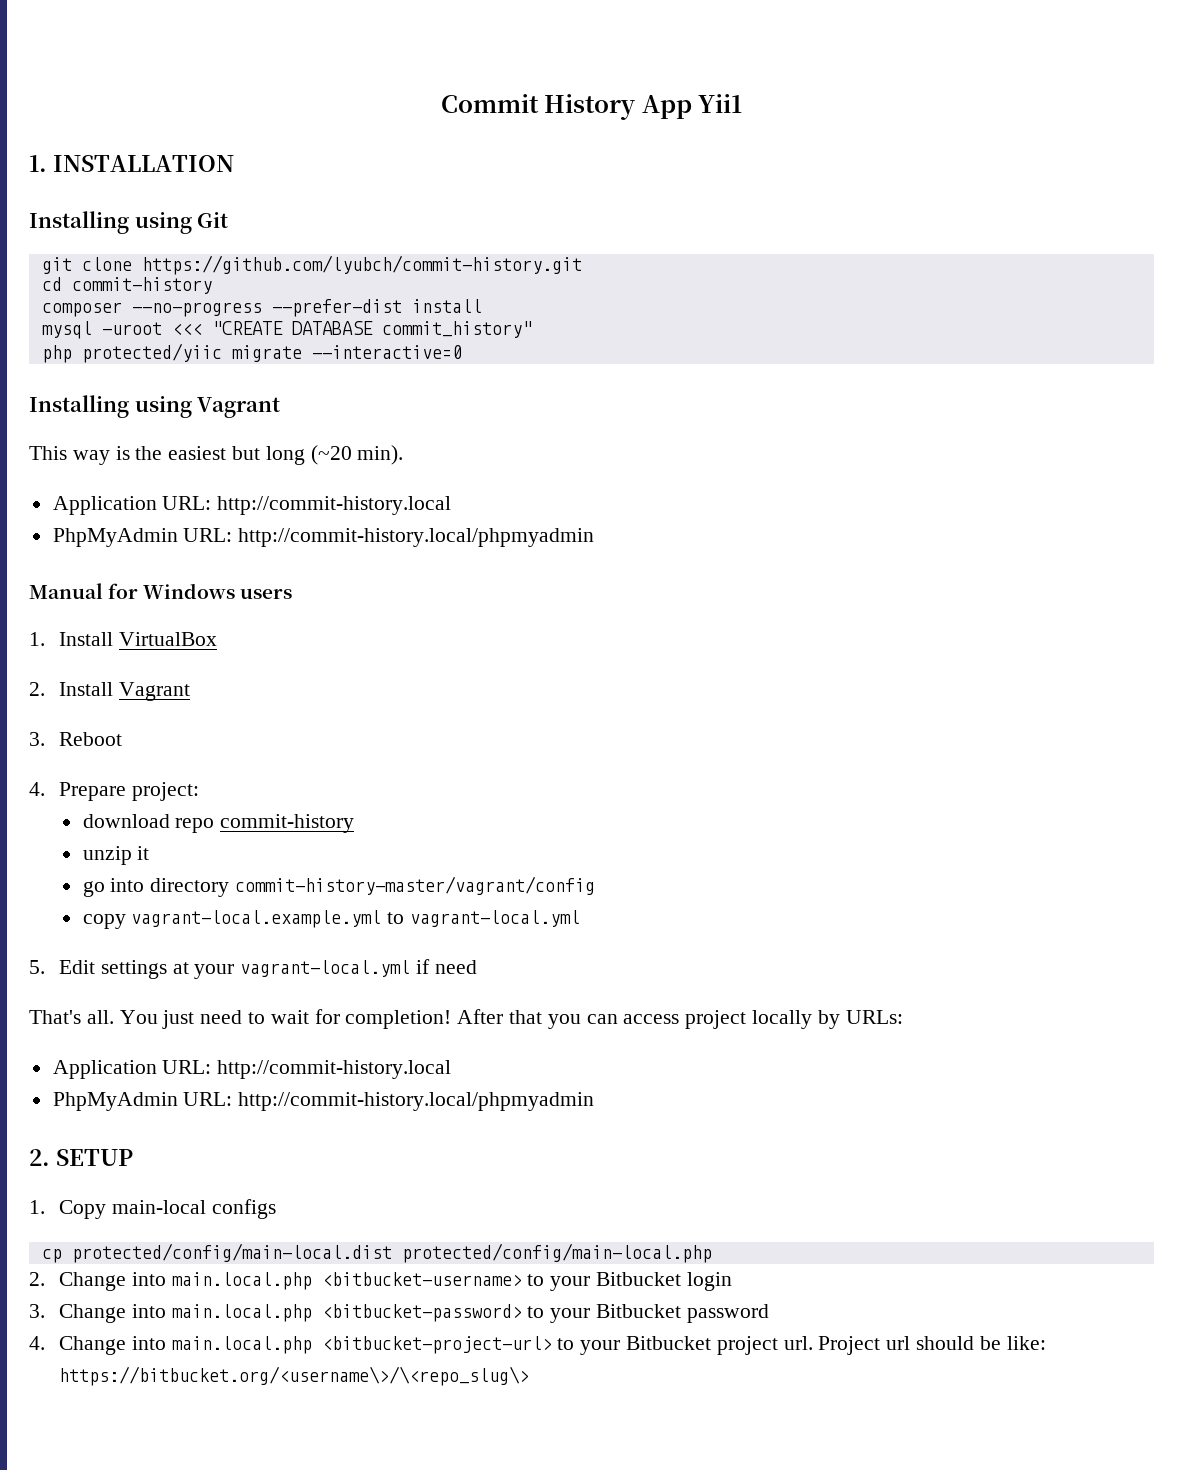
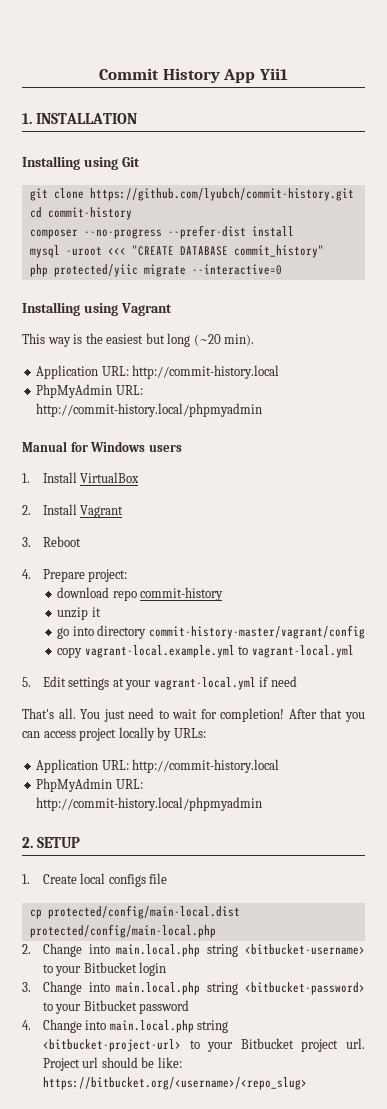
- 1. Copy main-local configs
+ 1. Create local configs file
- 2. Change into main.local.php <bitbucket-username> to your Bitbucket login
+ 2. Change into main.local.php string <bitbucket-username> to your Bitbucket login
- 3. Change into main.local.php <bitbucket-password> to your Bitbucket password
+ 3. Change into main.local.php string <bitbucket-password> to your Bitbucket password
- 4. Change into main.local.php <bitbucket-project-url> to your Bitbucket project url.
+ 4. Change into main.local.php string <bitbucket-project-url> to your Bitbucket project url.
- Project url should be like: https://bitbucket.org/<username\>/\<repo_slug\>
+ Project url should be like: https://bitbucket.org/<username>/<repo_slug>

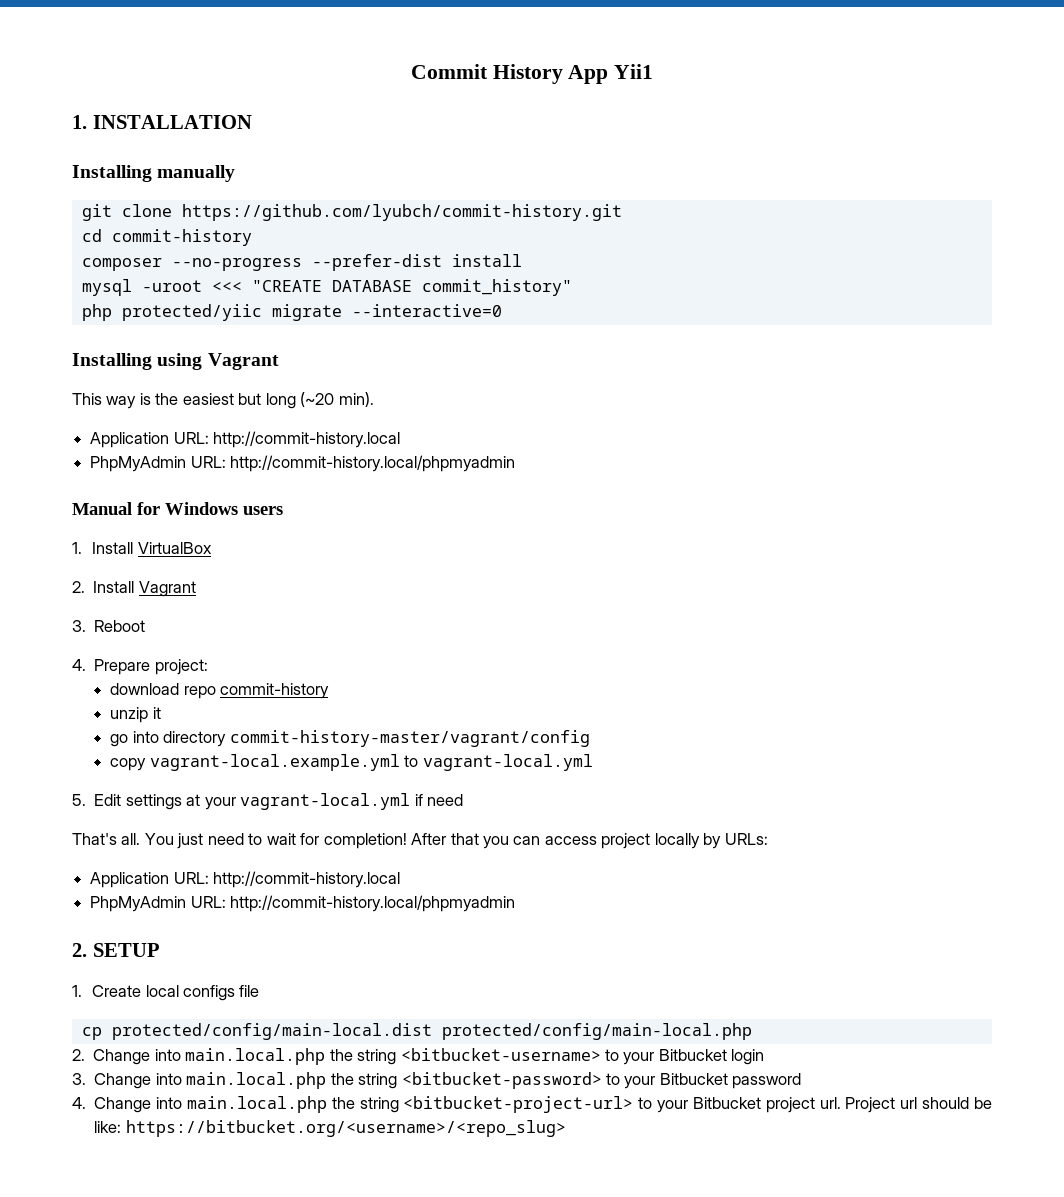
- Installing using Git
+ Installing manually
- 2. Change into main.local.php string <bitbucket-username> to your Bitbucket login
+ 2. Change into main.local.php the string <bitbucket-username> to your Bitbucket login
- 3. Change into main.local.php string <bitbucket-password> to your Bitbucket password
+ 3. Change into main.local.php the string <bitbucket-password> to your Bitbucket password
- 4. Change into main.local.php string <bitbucket-project-url> to your Bitbucket project url.
+ 4. Change into main.local.php the string <bitbucket-project-url> to your Bitbucket project url.

